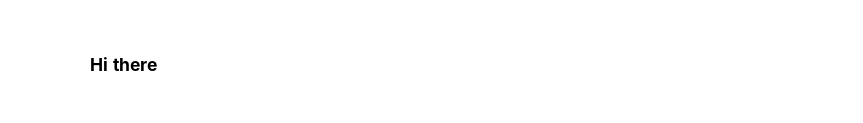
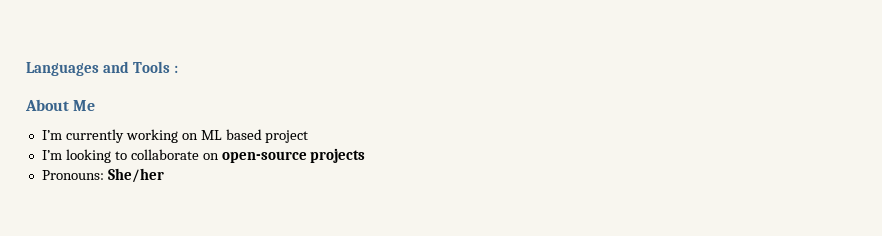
- Hi there
+ Languages and Tools :
+ About Me
+ I’m currently working on ML based project
+ I’m looking to collaborate on open-source projects
+ Pronouns: She/her

